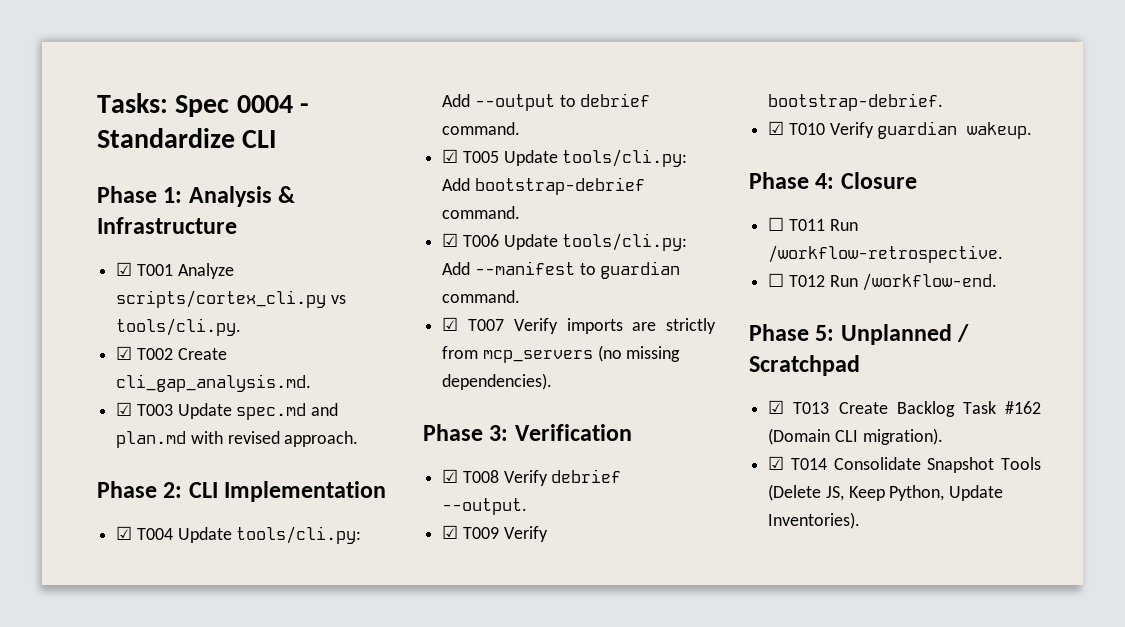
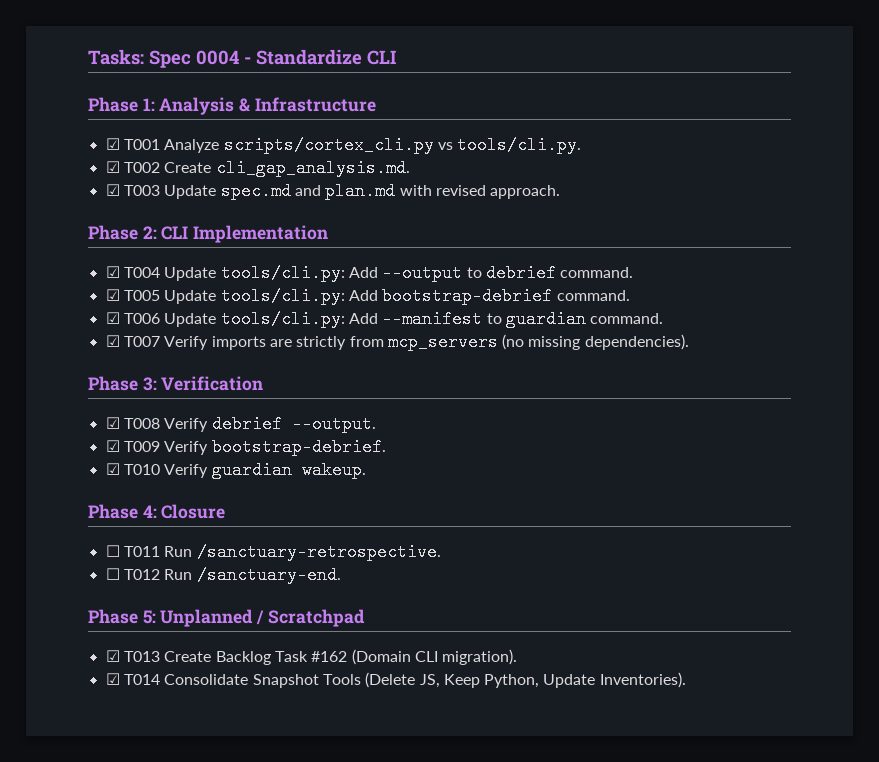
- ☐ T011 Run /workflow-retrospective.
+ ☐ T011 Run /sanctuary-retrospective.
- ☐ T012 Run /workflow-end.
+ ☐ T012 Run /sanctuary-end.

